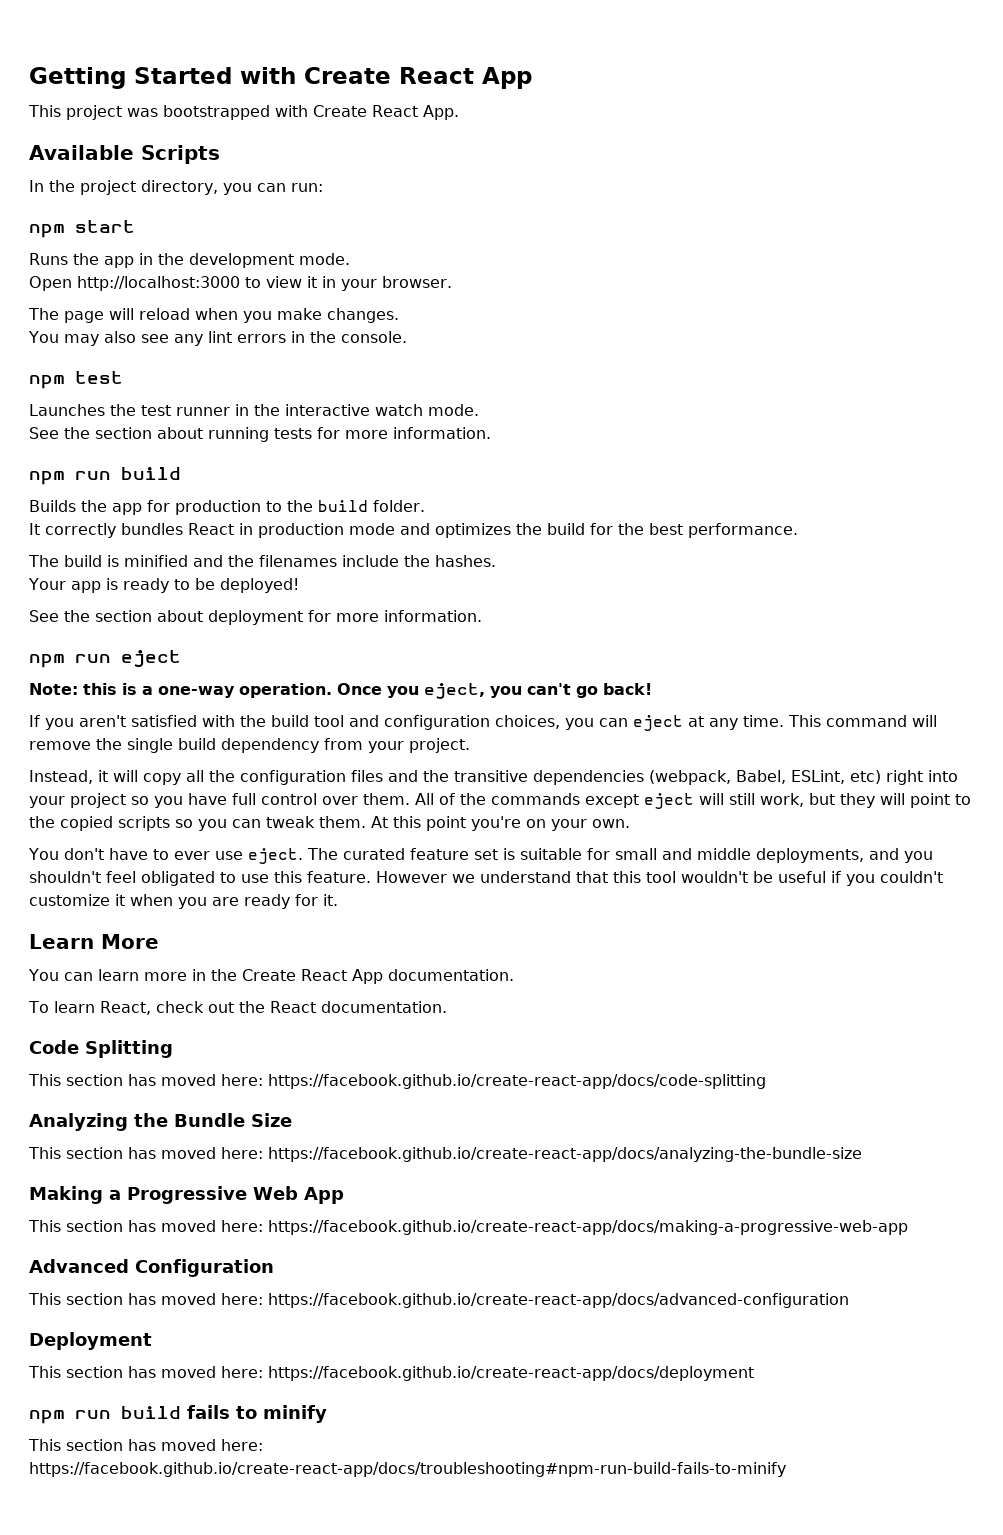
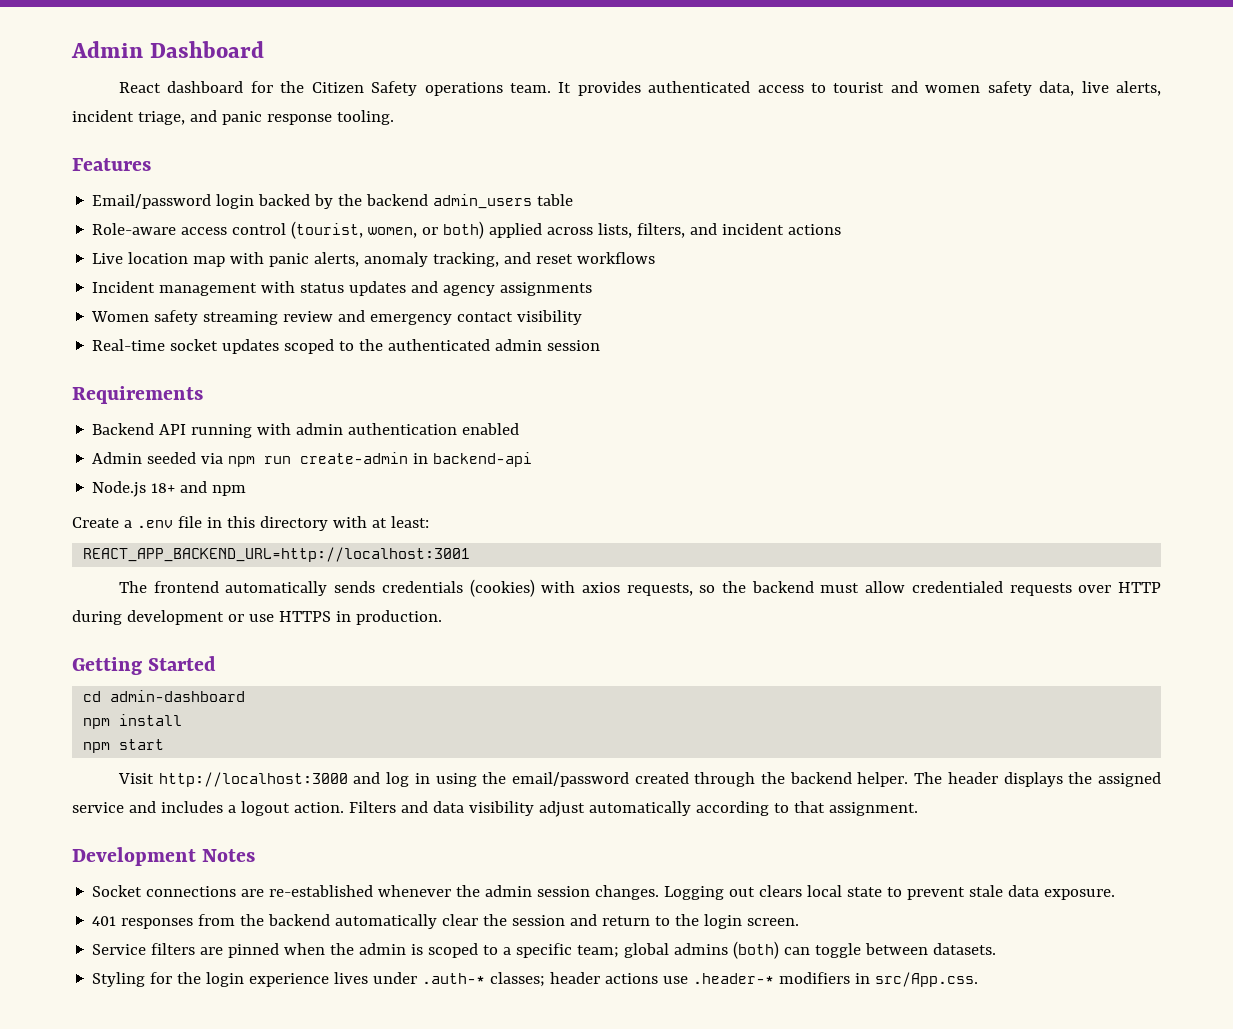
- Getting Started with Create React App
- This project was bootstrapped with Create React App.
- Available Scripts
- In the project directory, you can run:
+ Admin Dashboard
+ React dashboard for the Citizen Safety operations team. It provides authenticated access to tourist and women safety data, live alerts, incident triage, and panic response tooling.
+ Features
+ Email/password login backed by the backend admin_users table
+ Role-aware access control (tourist, women, or both) applied across lists, filters, and incident actions
+ Live location map with panic alerts, anomaly tracking, and reset workflows
+ Incident management with status updates and agency assignments
+ Women safety streaming review and emergency contact visibility
+ Real-time socket updates scoped to the authenticated admin session
+ Requirements
+ Backend API running with admin authentication enabled
+ Admin seeded via npm run create-admin in backend-api
+ Node.js 18+ and npm
+ Create a .env file in this directory with at least:
+ REACT_APP_BACKEND_URL=http://localhost:3001
+ The frontend automatically sends credentials (cookies) with axios requests, so the backend must allow credentialed requests over HTTP during development or use HTTPS in production.
+ Getting Started
+ cd admin-dashboard
+ npm install
  npm start
- Runs the app in the development mode.
- Open http://localhost:3000 to view it in your browser.
- The page will reload when you make changes.
- You may also see any lint errors in the console.
- npm test
- Launches the test runner in the interactive watch mode.
- See the section about running tests for more information.
- npm run build
- Builds the app for production to the build folder.
- It correctly bundles React in production mode and optimizes the build for the best performance.
- The build is minified and the filenames include the hashes.
- Your app is ready to be deployed!
- See the section about deployment for more information.
- npm run eject
- Note: this is a one-way operation. Once you eject, you can't go back!
- If you aren't satisfied with the build tool and configuration choices, you can eject at any time. This command will remove the single build dependency from your project.
- Instead, it will copy all the configuration files and the transitive dependencies (webpack, Babel, ESLint, etc) right into your project so you have full control over them. All of the commands except eject will still work, but they will point to the copied scripts so you can tweak them. At this point you're on your own.
- You don't have to ever use eject. The curated feature set is suitable for small and middle deployments, and you shouldn't feel obligated to use this feature. However we understand that this tool wouldn't be useful if you couldn't customize it when you are ready for it.
- Learn More
- You can learn more in the Create React App documentation.
- To learn React, check out the React documentation.
- Code Splitting
- This section has moved here: https://facebook.github.io/create-react-app/docs/code-splitting
- Analyzing the Bundle Size
- This section has moved here: https://facebook.github.io/create-react-app/docs/analyzing-the-bundle-size
- Making a Progressive Web App
- This section has moved here: https://facebook.github.io/create-react-app/docs/making-a-progressive-web-app
- Advanced Configuration
- This section has moved here: https://facebook.github.io/create-react-app/docs/advanced-configuration
- Deployment
- This section has moved here: https://facebook.github.io/create-react-app/docs/deployment
- npm run build fails to minify
- This section has moved here: https://facebook.github.io/create-react-app/docs/troubleshooting#npm-run-build-fails-to-minify
+ Visit http://localhost:3000 and log in using the email/password created through the backend helper. The header displays the assigned service and includes a logout action. Filters and data visibility adjust automatically according to that assignment.
+ Development Notes
+ Socket connections are re-established whenever the admin session changes. Logging out clears local state to prevent stale data exposure.
+ 401 responses from the backend automatically clear the session and return to the login screen.
+ Service filters are pinned when the admin is scoped to a specific team; global admins (both) can toggle between datasets.
+ Styling for the login experience lives under .auth-* classes; header actions use .header-* modifiers in src/App.css.

